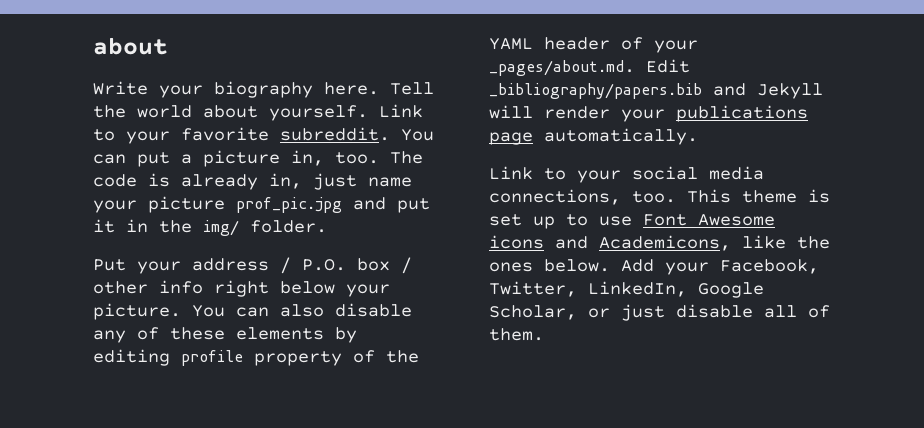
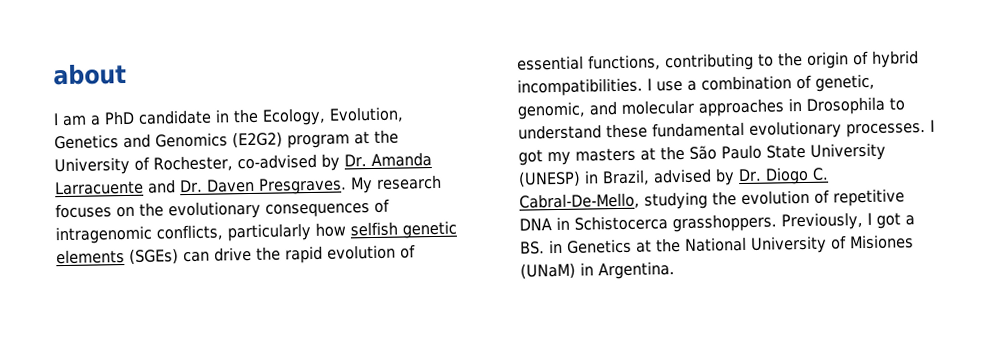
- Write your biography here. Tell the world about yourself. Link to your favorite subreddit. You can put a picture in, too. The code is already in, just name your picture prof_pic.jpg and put it in the img/ folder.
- Put your address / P.O. box / other info right below your picture. You can also disable any of these elements by editing profile property of the YAML header of your _pages/about.md. Edit _bibliography/papers.bib and Jekyll will render your publications page automatically.
- Link to your social media connections, too. This theme is set up to use Font Awesome icons and Academicons, like the ones below. Add your Facebook, Twitter, LinkedIn, Google Scholar, or just disable all of them.
+ I am a PhD candidate in the Ecology, Evolution, Genetics and Genomics (E2G2) program at the University of Rochester, co-advised by Dr. Amanda Larracuente and Dr. Daven Presgraves. My research focuses on the evolutionary consequences of intragenomic conflicts, particularly how selfish genetic elements (SGEs) can drive the rapid evolution of essential functions, contributing to the origin of hybrid incompatibilities. I use a combination of genetic, genomic, and molecular approaches in Drosophila to understand these fundamental evolutionary processes. I got my masters at the São Paulo State University (UNESP) in Brazil, advised by Dr. Diogo C. Cabral-De-Mello, studying the evolution of repetitive DNA in Schistocerca grasshoppers. Previously, I got a BS. in Genetics at the National University of Misiones (UNaM) in Argentina.

